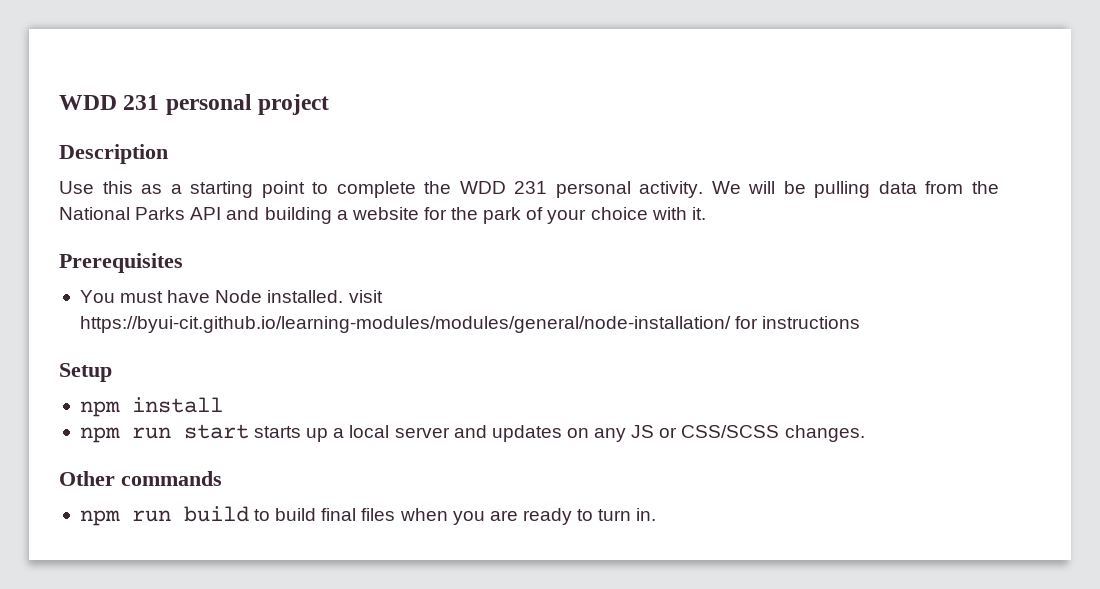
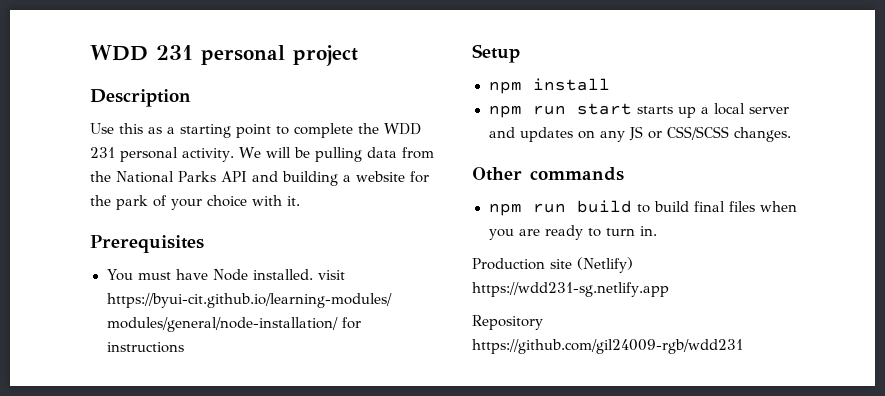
+ Production site (Netlify) https://wdd231-sg.netlify.app
+ Repository https://github.com/gil24009-rgb/wdd231

